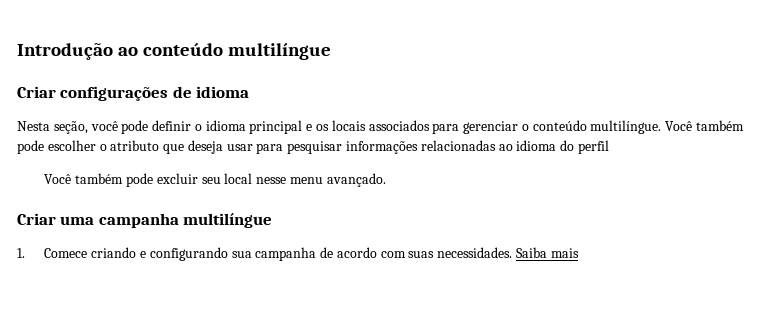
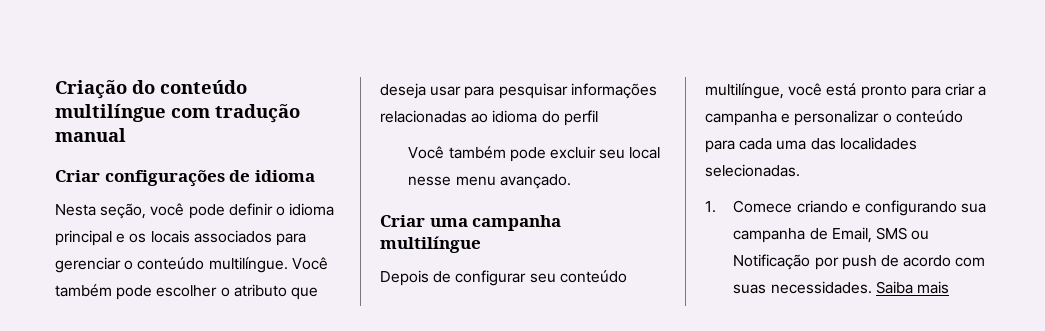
- Introdução ao conteúdo multilíngue
+ Criação do conteúdo multilíngue com tradução manual
+ Depois de configurar seu conteúdo multilíngue, você está pronto para criar a campanha e personalizar o conteúdo para cada uma das localidades selecionadas.
- 1. Comece criando e configurando sua campanha de acordo com suas necessidades.
+ 1. Comece criando e configurando sua campanha de Email, SMS ou Notificação por push de acordo com suas necessidades.

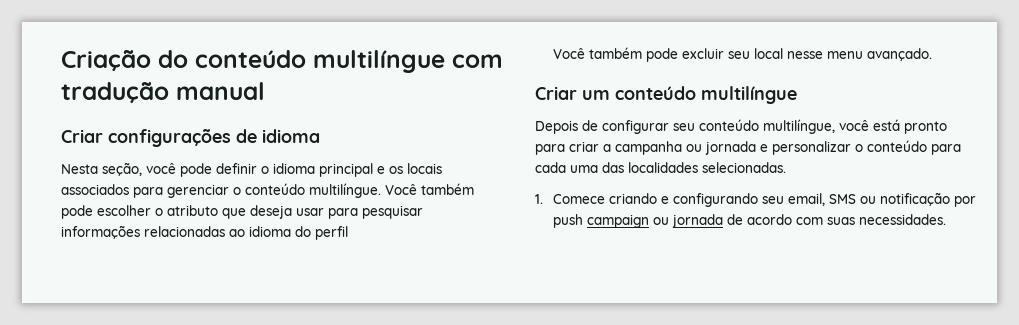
- Criar uma campanha multilíngue
+ Criar um conteúdo multilíngue
- Depois de configurar seu conteúdo multilíngue, você está pronto para criar a campanha e personalizar o conteúdo para cada uma das localidades selecionadas.
+ Depois de configurar seu conteúdo multilíngue, você está pronto para criar a campanha ou jornada e personalizar o conteúdo para cada uma das localidades selecionadas.
- 1. Comece criando e configurando sua campanha de Email, SMS ou Notificação por push de acordo com suas necessidades. Saiba mais
+ 1. Comece criando e configurando seu email, SMS ou notificação por push campaign ou jornada de acordo com suas necessidades.

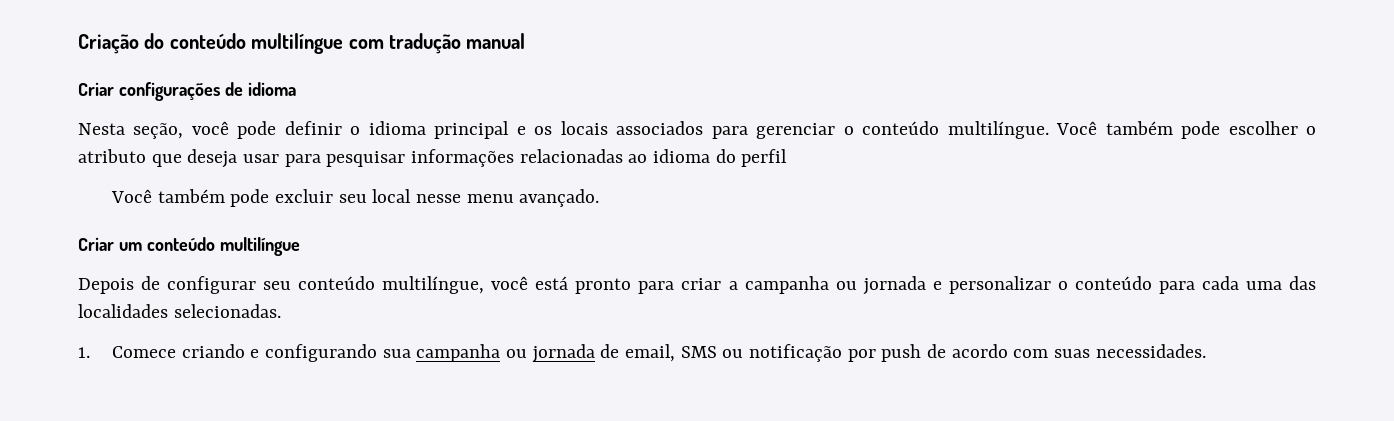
- 1. Comece criando e configurando seu email, SMS ou notificação por push campaign ou jornada de acordo com suas necessidades.
+ 1. Comece criando e configurando sua campanha ou jornada de email, SMS ou notificação por push de acordo com suas necessidades.

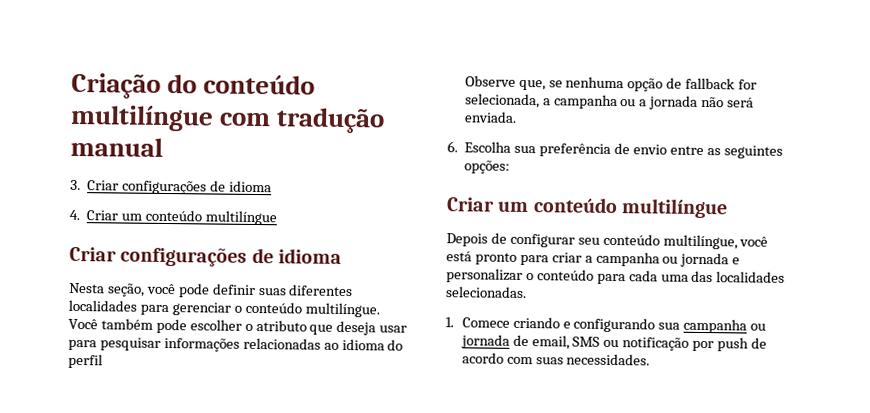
+ 3. Criar configurações de idioma
+ 4. Criar um conteúdo multilíngue
- Nesta seção, você pode definir o idioma principal e os locais associados para gerenciar o conteúdo multilíngue.
+ Nesta seção, você pode definir suas diferentes localidades para gerenciar o conteúdo multilíngue.
- Você também pode excluir seu local nesse menu avançado.
+ Observe que, se nenhuma opção de fallback for selecionada, a campanha ou a jornada não será enviada.
+ 6. Escolha sua preferência de envio entre as seguintes opções:

